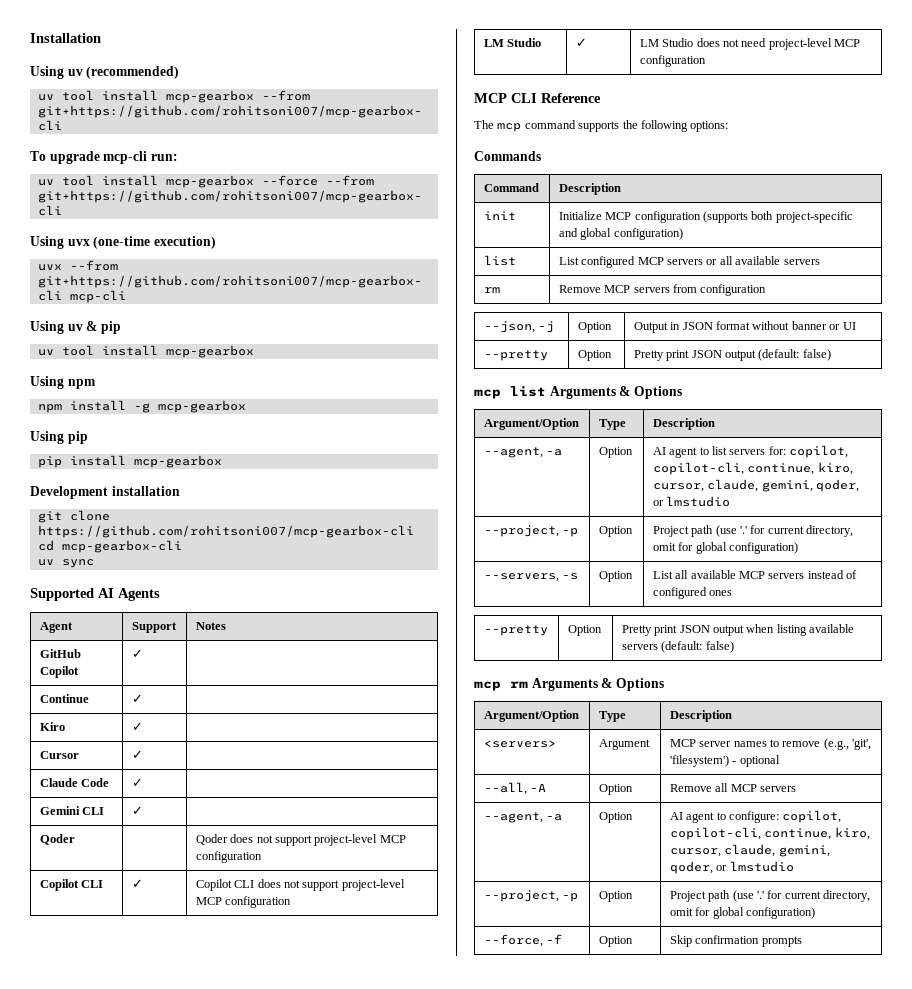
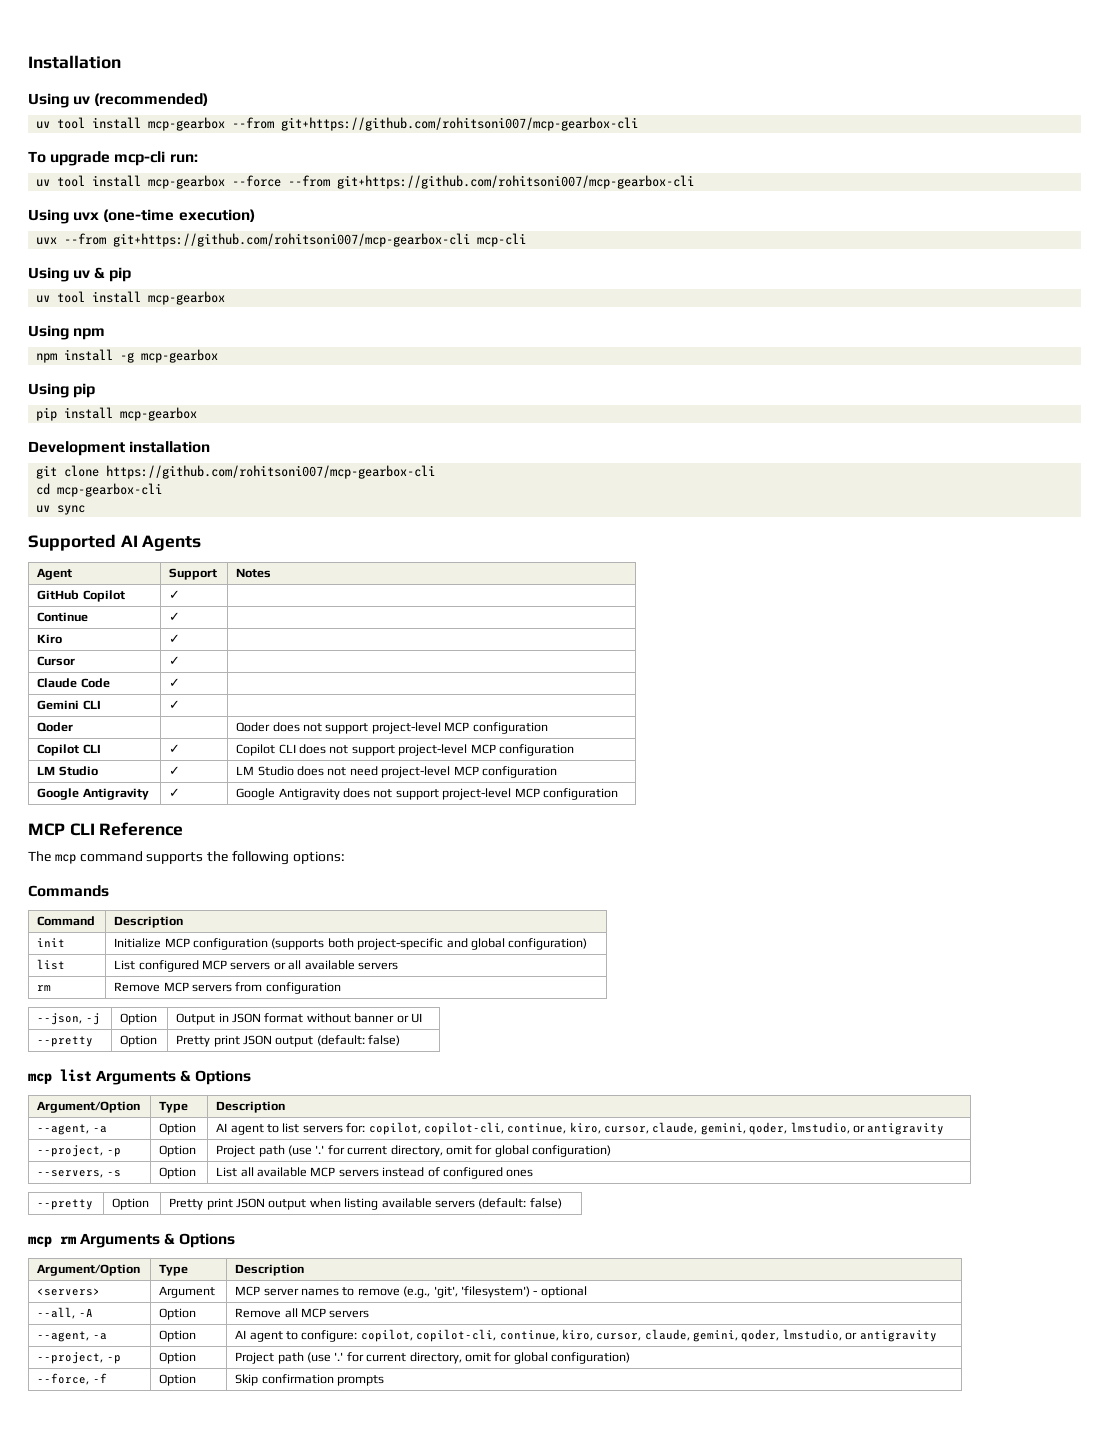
+ Google Antigravity | ✓ | Google Antigravity does not support project-level MCP configuration
- --agent, -a | Option | AI agent to list servers for: copilot, copilot-cli, continue, kiro, cursor, claude, gemini, qoder, or lmstudio
+ --agent, -a | Option | AI agent to list servers for: copilot, copilot-cli, continue, kiro, cursor, claude, gemini, qoder, lmstudio, or antigravity
- --agent, -a | Option | AI agent to configure: copilot, copilot-cli, continue, kiro, cursor, claude, gemini, qoder, or lmstudio
+ --agent, -a | Option | AI agent to configure: copilot, copilot-cli, continue, kiro, cursor, claude, gemini, qoder, lmstudio, or antigravity

